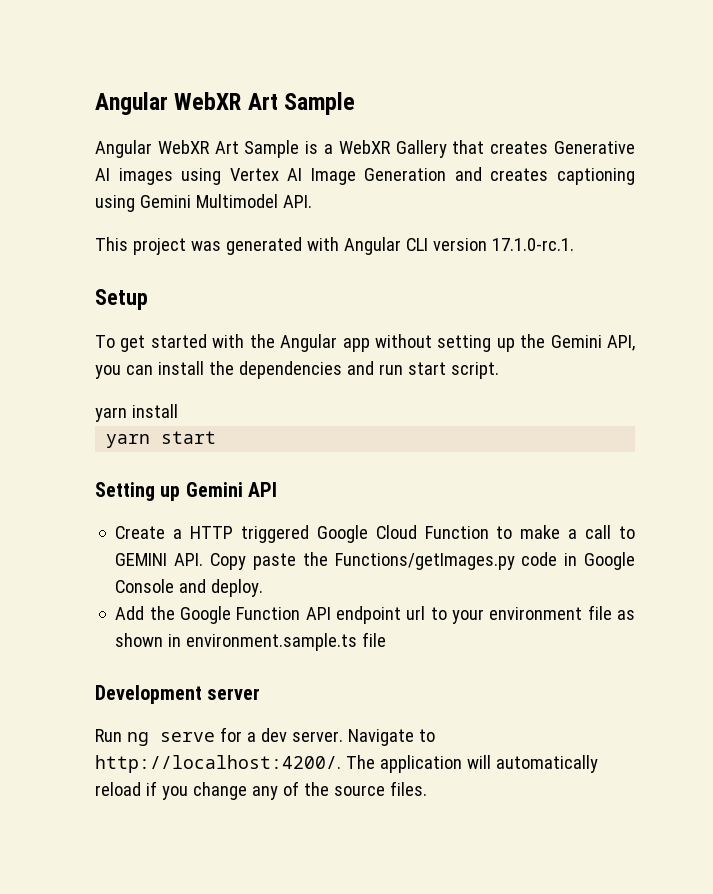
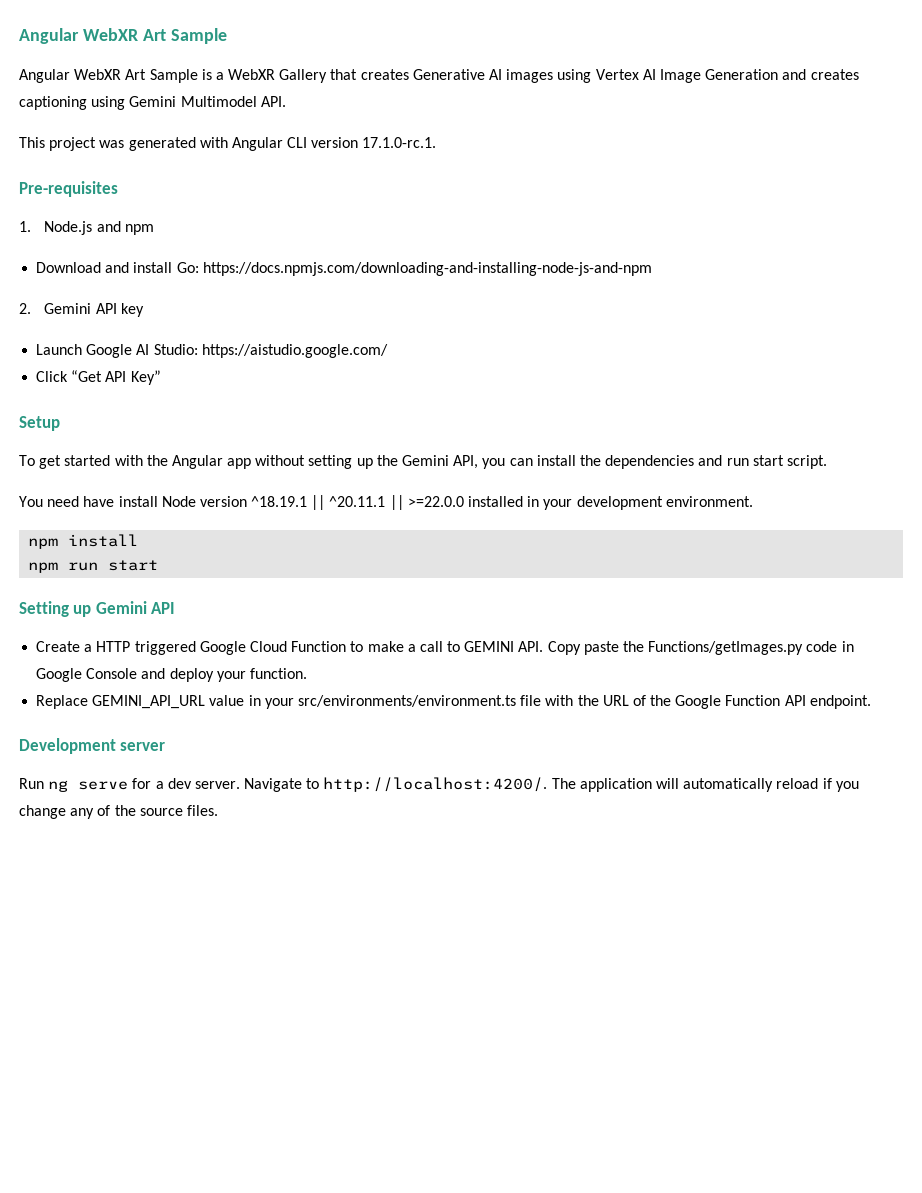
+ Pre-requisites
+ 1. Node.js and npm
+ Download and install Go: https://docs.npmjs.com/downloading-and-installing-node-js-and-npm
+ 2. Gemini API key
+ Launch Google AI Studio: https://aistudio.google.com/
+ Click “Get API Key”
- yarn install
+ You need have install Node version ^18.19.1 || ^20.11.1 || >=22.0.0 installed in your development environment.
+ npm install
- yarn start
+ npm run start
- Create a HTTP triggered Google Cloud Function to make a call to GEMINI API. Copy paste the Functions/getImages.py code in Google Console and deploy.
- Add the Google Function API endpoint url to your environment file as shown in environment.sample.ts file
+ Create a HTTP triggered Google Cloud Function to make a call to GEMINI API. Copy paste the Functions/getImages.py code in Google Console and deploy your function.
+ Replace GEMINI_API_URL value in your src/environments/environment.ts file with the URL of the Google Function API endpoint.

